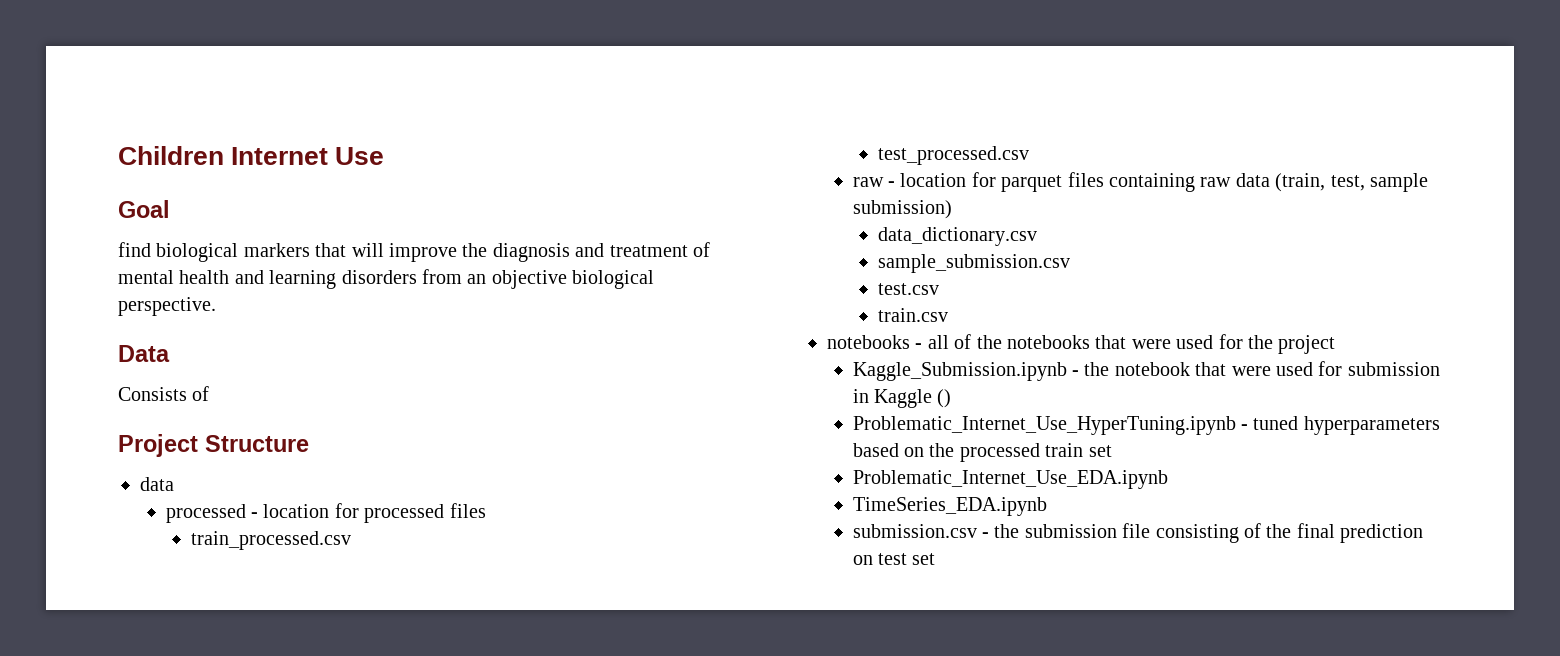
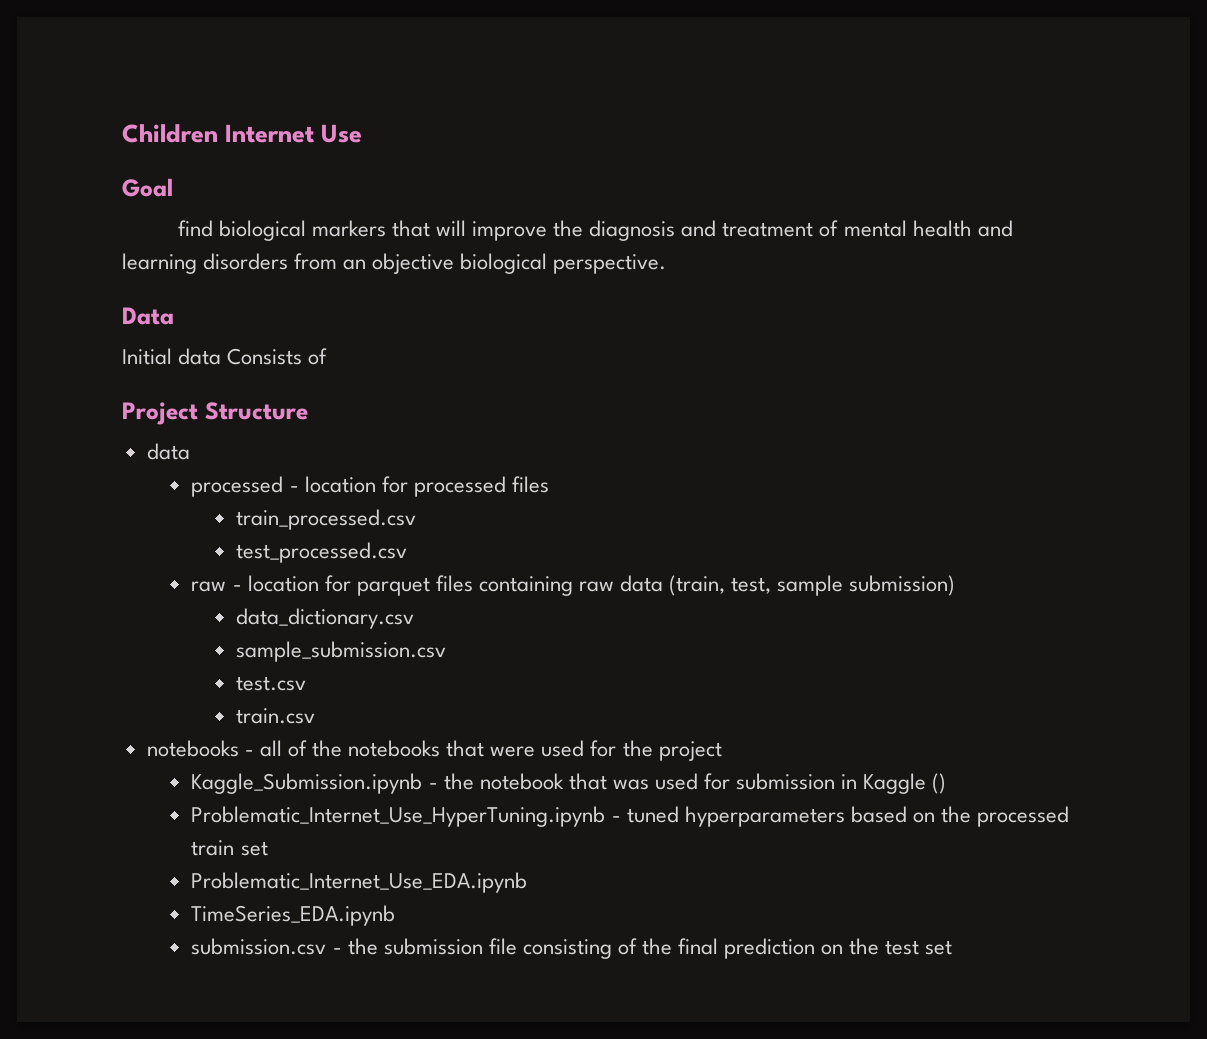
- Consists of
+ Initial data Consists of
- Kaggle_Submission.ipynb - the notebook that were used for submission in Kaggle ()
+ Kaggle_Submission.ipynb - the notebook that was used for submission in Kaggle ()
- submission.csv - the submission file consisting of the final prediction on test set
+ submission.csv - the submission file consisting of the final prediction on the test set

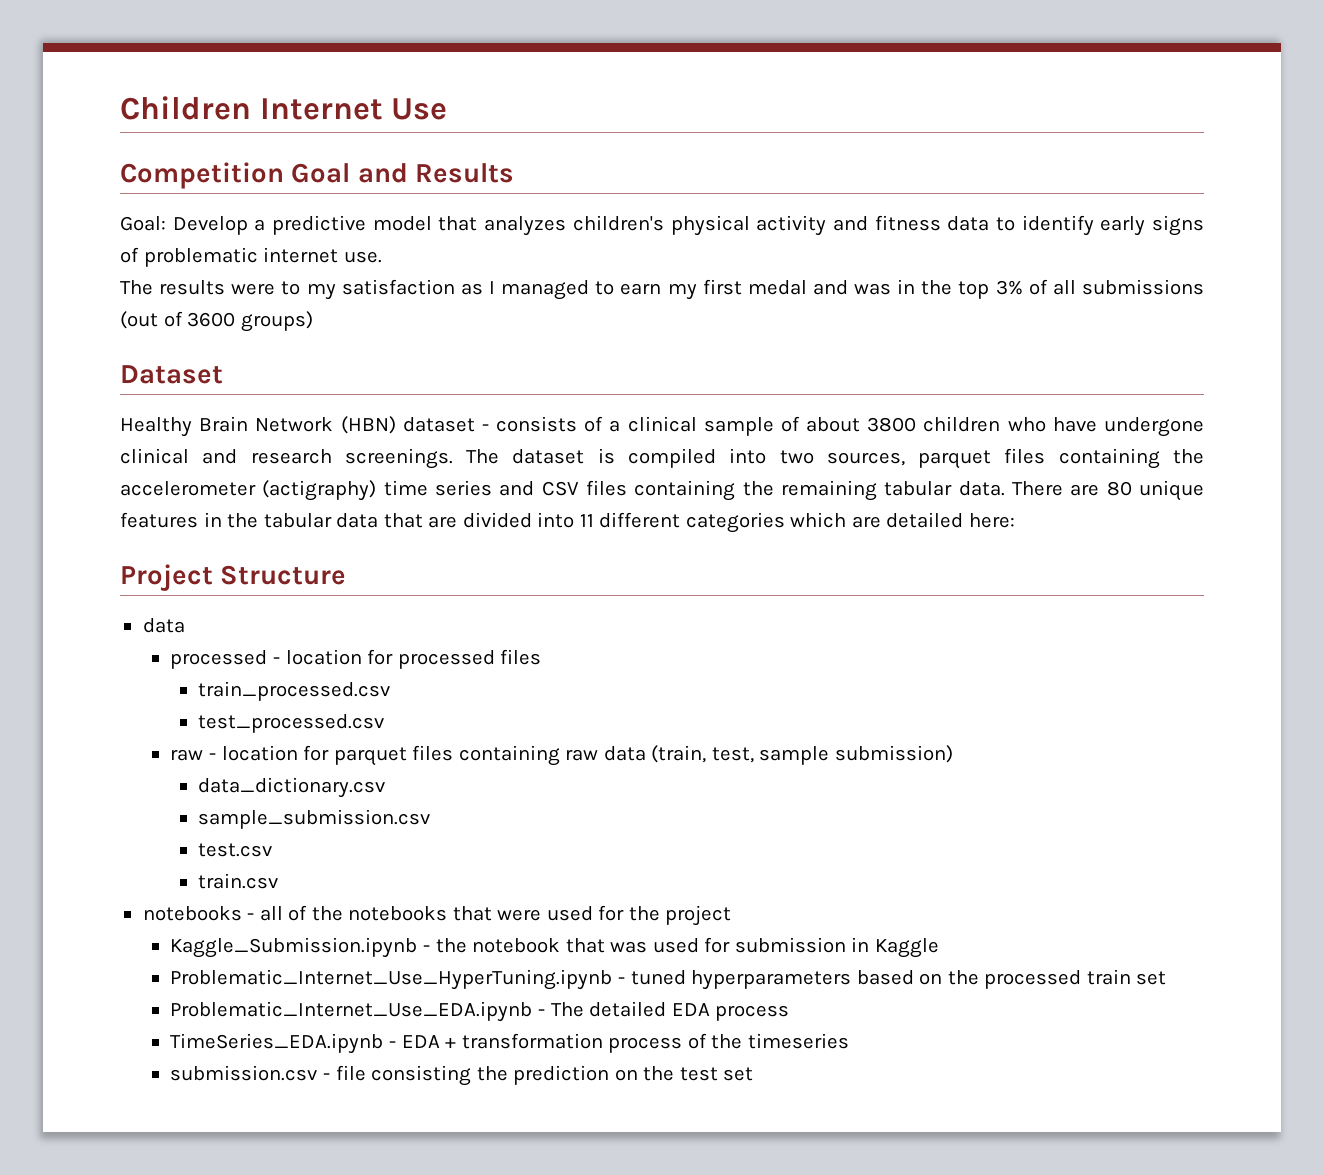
- Goal
- find biological markers that will improve the diagnosis and treatment of mental health and learning disorders from an objective biological perspective.
- Data
- Initial data Consists of
+ Competition Goal and Results
+ Goal: Develop a predictive model that analyzes children's physical activity and fitness data to identify early signs of problematic internet use.
+ The results were to my satisfaction as I managed to earn my first medal and was in the top 3% of all submissions (out of 3600 groups)
+ Dataset
+ Healthy Brain Network (HBN) dataset - consists of a clinical sample of about 3800 children who have undergone clinical and research screenings. The dataset is compiled into two sources, parquet files containing the accelerometer (actigraphy) time series and CSV files containing the remaining tabular data. There are 80 unique features in the tabular data that are divided into 11 different categories which are detailed here:
- Kaggle_Submission.ipynb - the notebook that was used for submission in Kaggle ()
+ Kaggle_Submission.ipynb - the notebook that was used for submission in Kaggle
- Problematic_Internet_Use_EDA.ipynb
- TimeSeries_EDA.ipynb
- submission.csv - the submission file consisting of the final prediction on the test set
+ Problematic_Internet_Use_EDA.ipynb - The detailed EDA process
+ TimeSeries_EDA.ipynb - EDA + transformation process of the timeseries
+ submission.csv - file consisting the prediction on the test set

